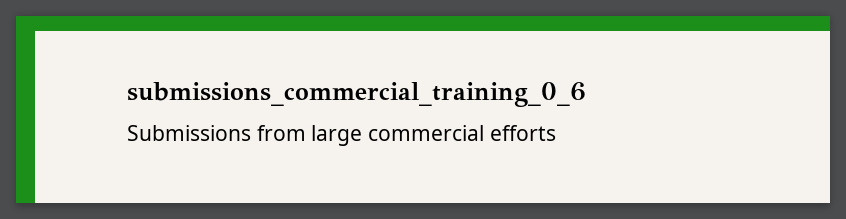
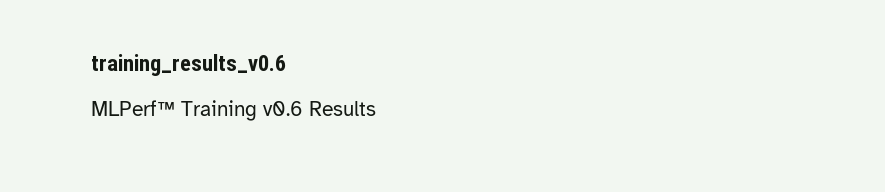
- submissions_commercial_training_0_6
- Submissions from large commercial efforts
+ training_results_v0.6
+ MLPerf™ Training v0.6 Results

